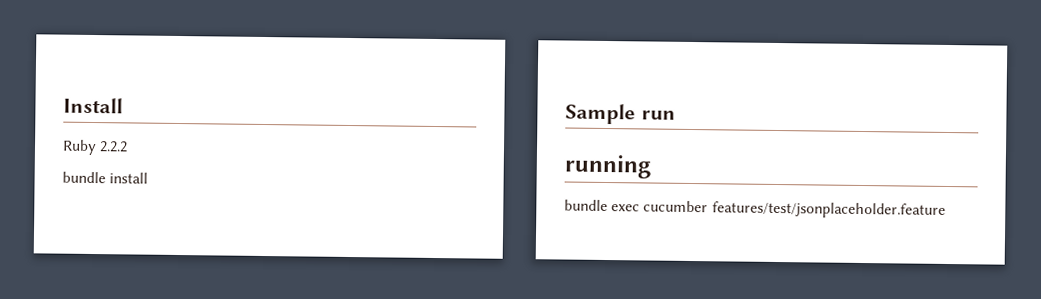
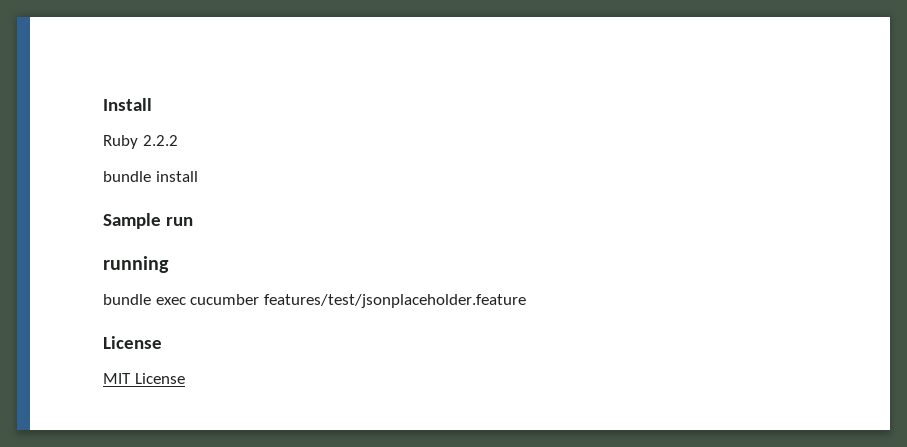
  bundle exec cucumber features/test/jsonplaceholder.feature
+ License
+ MIT License

